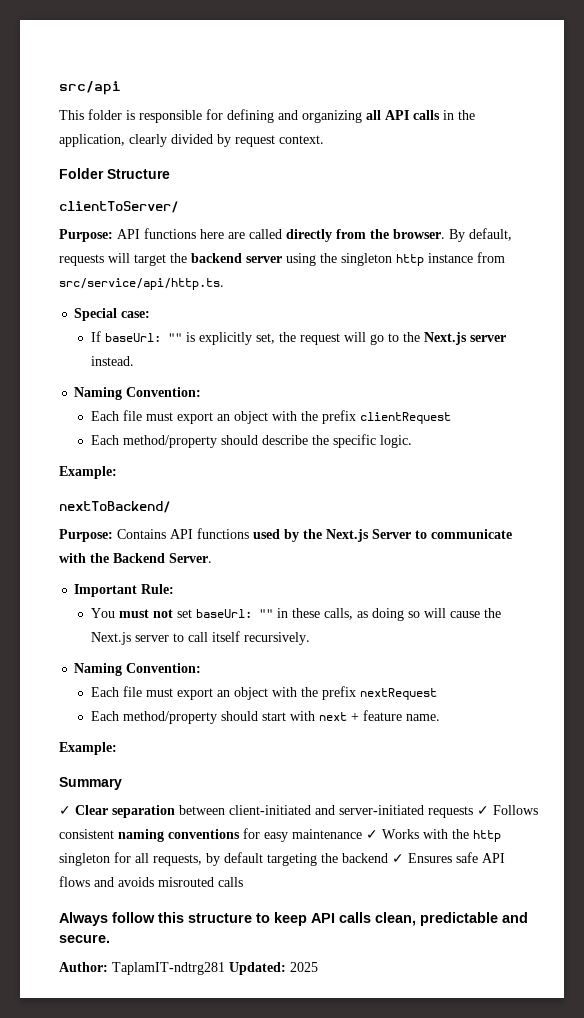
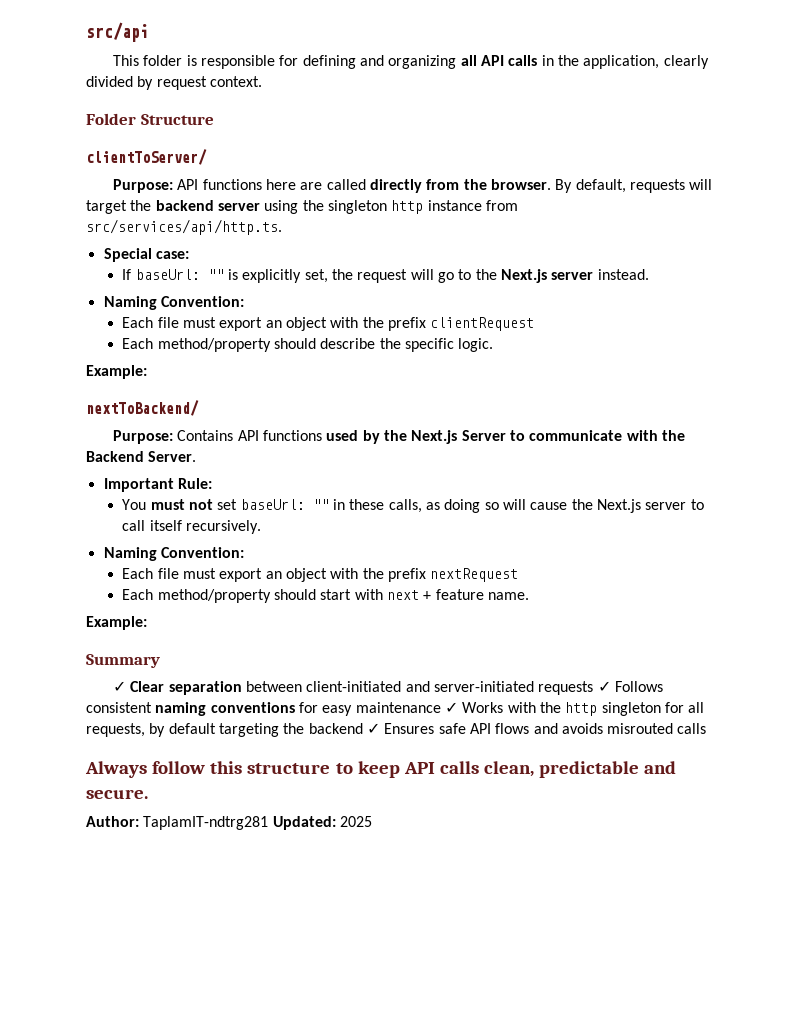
- By default, requests will target the backend server using the singleton http instance from src/service/api/http.ts.
+ By default, requests will target the backend server using the singleton http instance from src/services/api/http.ts.

